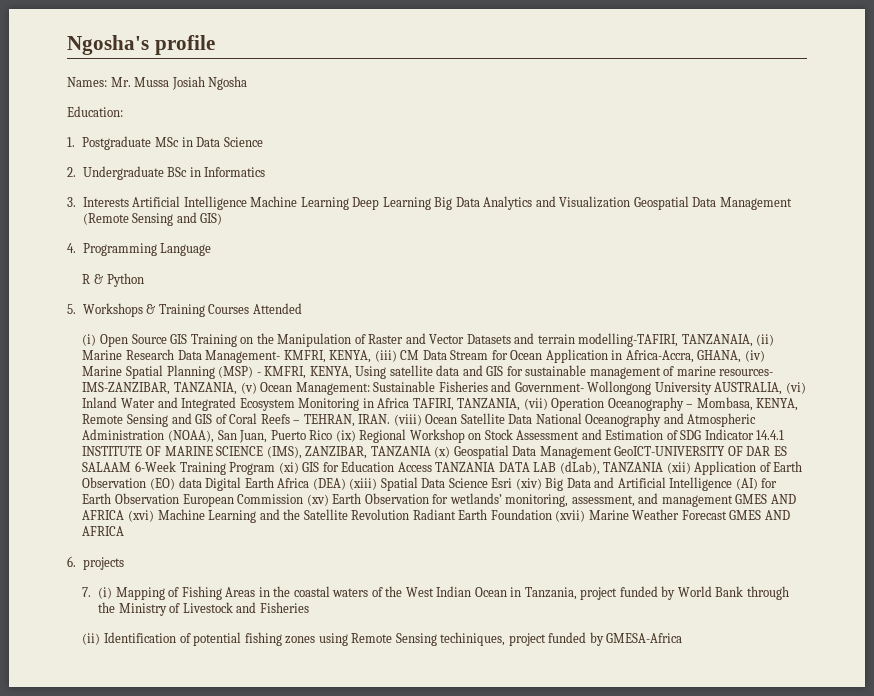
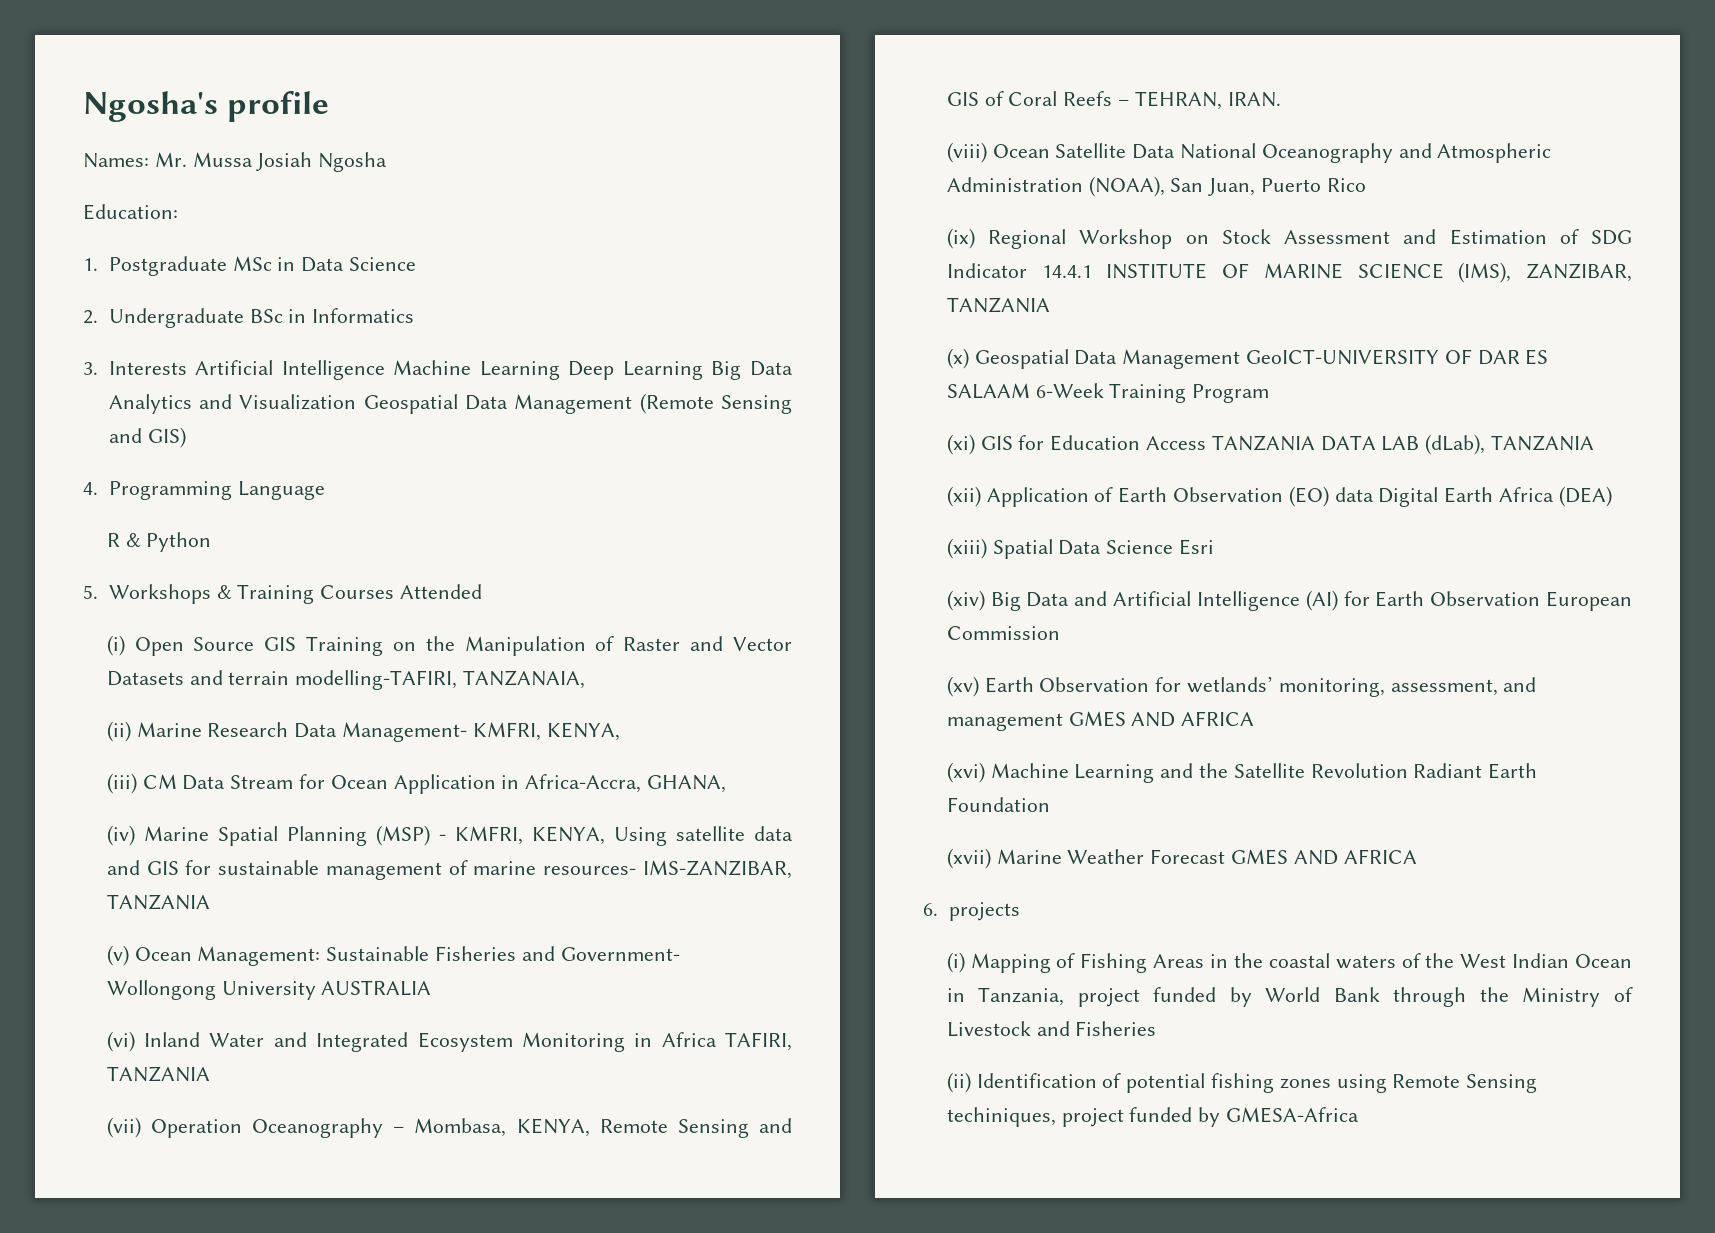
- (i) Open Source GIS Training on the Manipulation of Raster and Vector Datasets and terrain modelling-TAFIRI, TANZANAIA, (ii) Marine Research Data Management- KMFRI, KENYA, (iii) CM Data Stream for Ocean Application in Africa-Accra, GHANA, (iv) Marine Spatial Planning (MSP) - KMFRI, KENYA, Using satellite data and GIS for sustainable management of marine resources- IMS-ZANZIBAR, TANZANIA, (v) Ocean Management:
+ (i) Open Source GIS Training on the Manipulation of Raster and Vector Datasets and terrain modelling-TAFIRI, TANZANAIA,
+ (ii) Marine Research Data Management- KMFRI, KENYA,
+ (iii) CM Data Stream for Ocean Application in Africa-Accra, GHANA,
+ (iv) Marine Spatial Planning (MSP) - KMFRI, KENYA, Using satellite data and GIS for sustainable management of marine resources- IMS-ZANZIBAR, TANZANIA
+ (v) Ocean Management:
- Sustainable Fisheries and Government- Wollongong University AUSTRALIA, (vi) Inland Water and Integrated Ecosystem Monitoring in Africa TAFIRI, TANZANIA, (vii) Operation Oceanography – Mombasa, KENYA, Remote Sensing and GIS of Coral Reefs – TEHRAN, IRAN. (viii) Ocean Satellite Data National Oceanography and Atmospheric Administration (NOAA), San Juan, Puerto Rico (ix) Regional Workshop on Stock Assessment and Estimation of SDG Indicator 14.4.1 INSTITUTE OF MARINE SCIENCE (IMS), ZANZIBAR, TANZANIA (x) Geospatial Data Management GeoICT-UNIVERSITY OF DAR ES SALAAM 6-Week Training Program (xi) GIS for Education Access TANZANIA DATA LAB (dLab), TANZANIA (xii) Application of Earth Observation (EO) data Digital Earth Africa (DEA) (xiii) Spatial Data Science Esri (xiv) Big Data and Artificial Intelligence (AI) for Earth Observation European Commission (xv) Earth Observation for wetlands’ monitoring, assessment, and management GMES AND AFRICA (xvi) Machine Learning and the Satellite Revolution Radiant Earth Foundation (xvii) Marine Weather Forecast GMES AND AFRICA
+ Sustainable Fisheries and Government- Wollongong University AUSTRALIA
+ (vi) Inland Water and Integrated Ecosystem Monitoring in Africa TAFIRI, TANZANIA
+ (vii) Operation Oceanography – Mombasa, KENYA, Remote Sensing and GIS of Coral Reefs – TEHRAN, IRAN.
+ (viii) Ocean Satellite Data National Oceanography and Atmospheric Administration (NOAA), San Juan, Puerto Rico
+ (ix) Regional Workshop on Stock Assessment and Estimation of SDG Indicator 14.4.1 INSTITUTE OF MARINE SCIENCE (IMS), ZANZIBAR, TANZANIA
+ (x) Geospatial Data Management GeoICT-UNIVERSITY OF DAR ES SALAAM 6-Week Training Program
+ (xi) GIS for Education Access TANZANIA DATA LAB (dLab), TANZANIA
+ (xii) Application of Earth Observation (EO) data Digital Earth Africa (DEA)
+ (xiii) Spatial Data Science Esri
+ (xiv) Big Data and Artificial Intelligence (AI) for Earth Observation European Commission
+ (xv) Earth Observation for wetlands’ monitoring, assessment, and management GMES AND AFRICA
+ (xvi) Machine Learning and the Satellite Revolution Radiant Earth Foundation
+ (xvii) Marine Weather Forecast GMES AND AFRICA
- 7. (i) Mapping of Fishing Areas in the coastal waters of the West Indian Ocean in Tanzania, project funded by World Bank through the Ministry of Livestock and Fisheries
+ (i) Mapping of Fishing Areas in the coastal waters of the West Indian Ocean in Tanzania, project funded by World Bank through the Ministry of Livestock and Fisheries

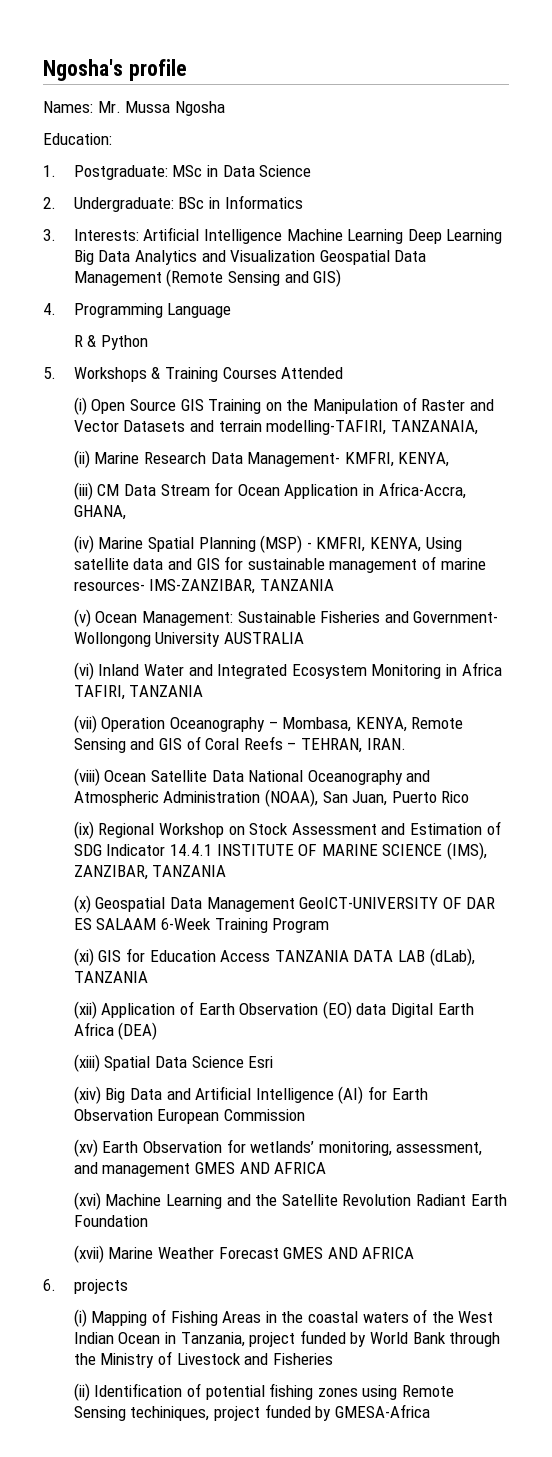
- Names: Mr. Mussa Josiah Ngosha
+ Names: Mr. Mussa Ngosha
- 1. Postgraduate MSc in Data Science
+ 1. Postgraduate: MSc in Data Science
- 2. Undergraduate BSc in Informatics
+ 2. Undergraduate: BSc in Informatics
- 3. Interests Artificial Intelligence Machine Learning Deep Learning Big Data Analytics and Visualization Geospatial Data Management (Remote Sensing and GIS)
+ 3. Interests: Artificial Intelligence Machine Learning Deep Learning Big Data Analytics and Visualization Geospatial Data Management (Remote Sensing and GIS)

